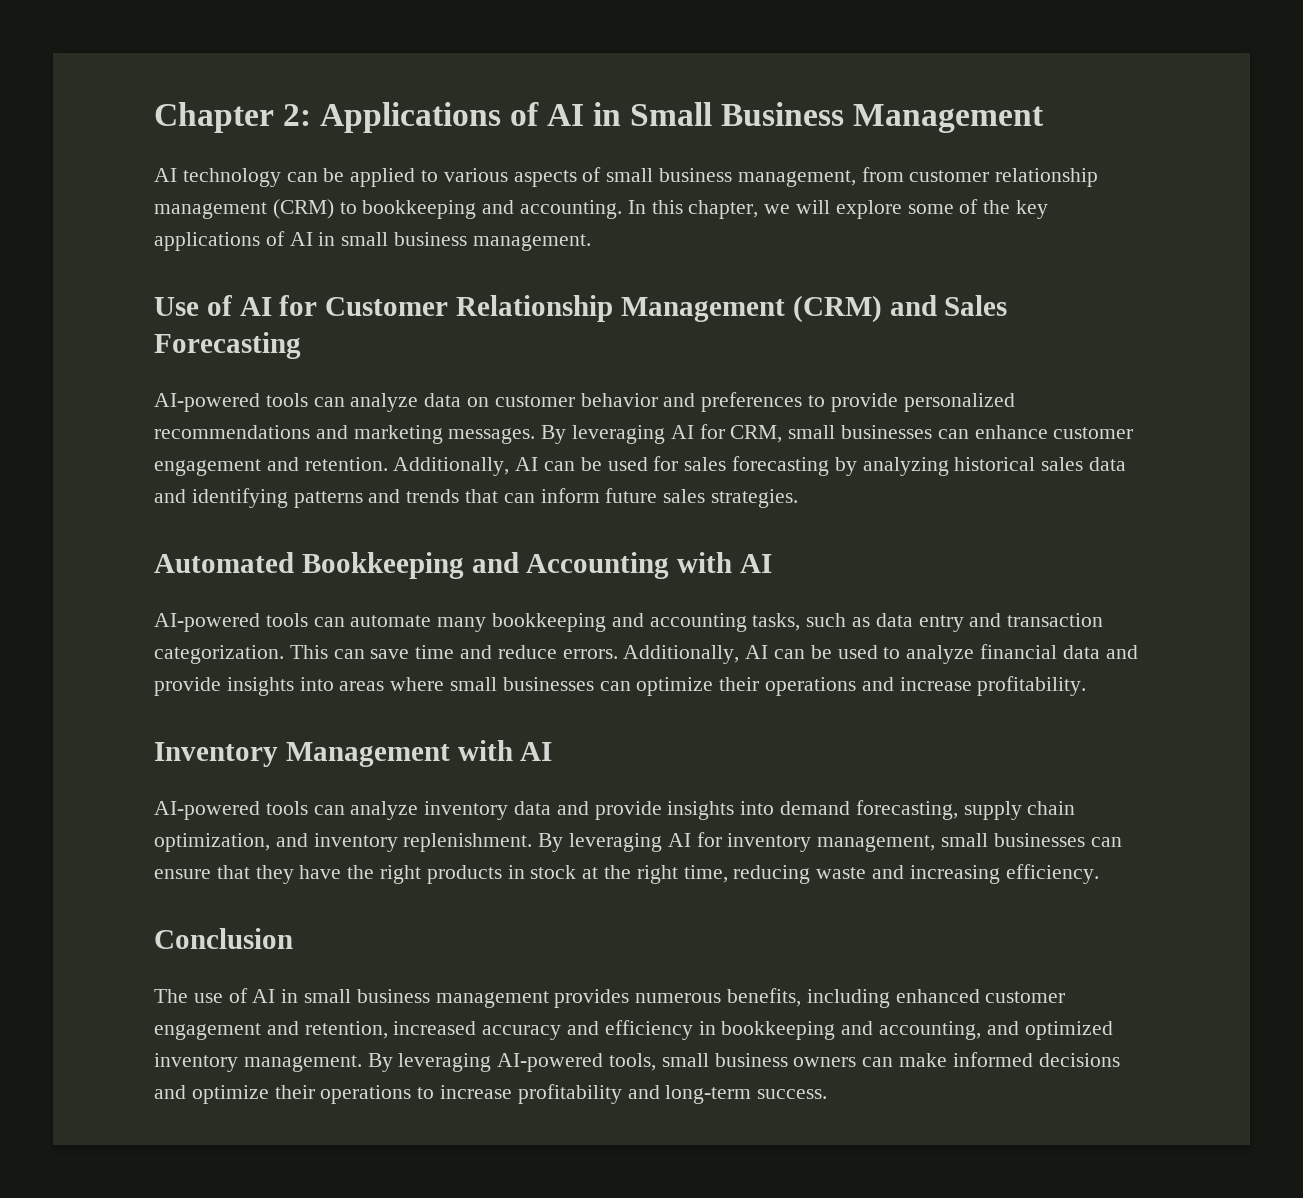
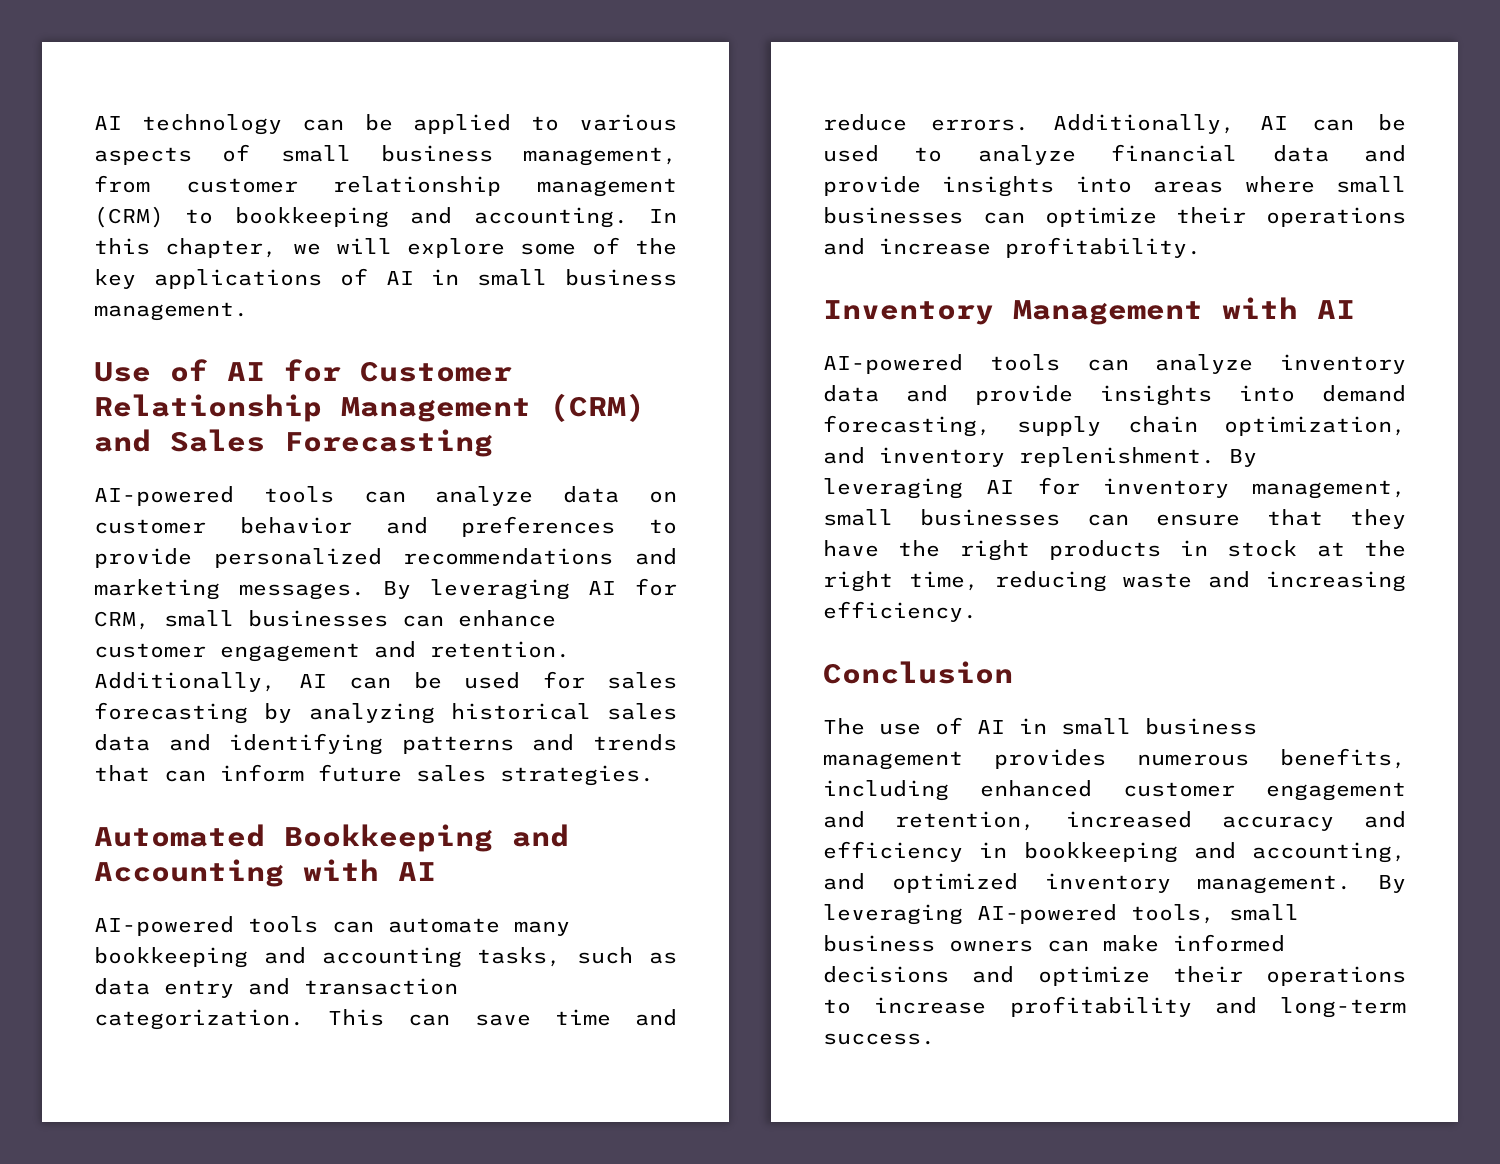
- Chapter 2: Applications of AI in Small Business Management

